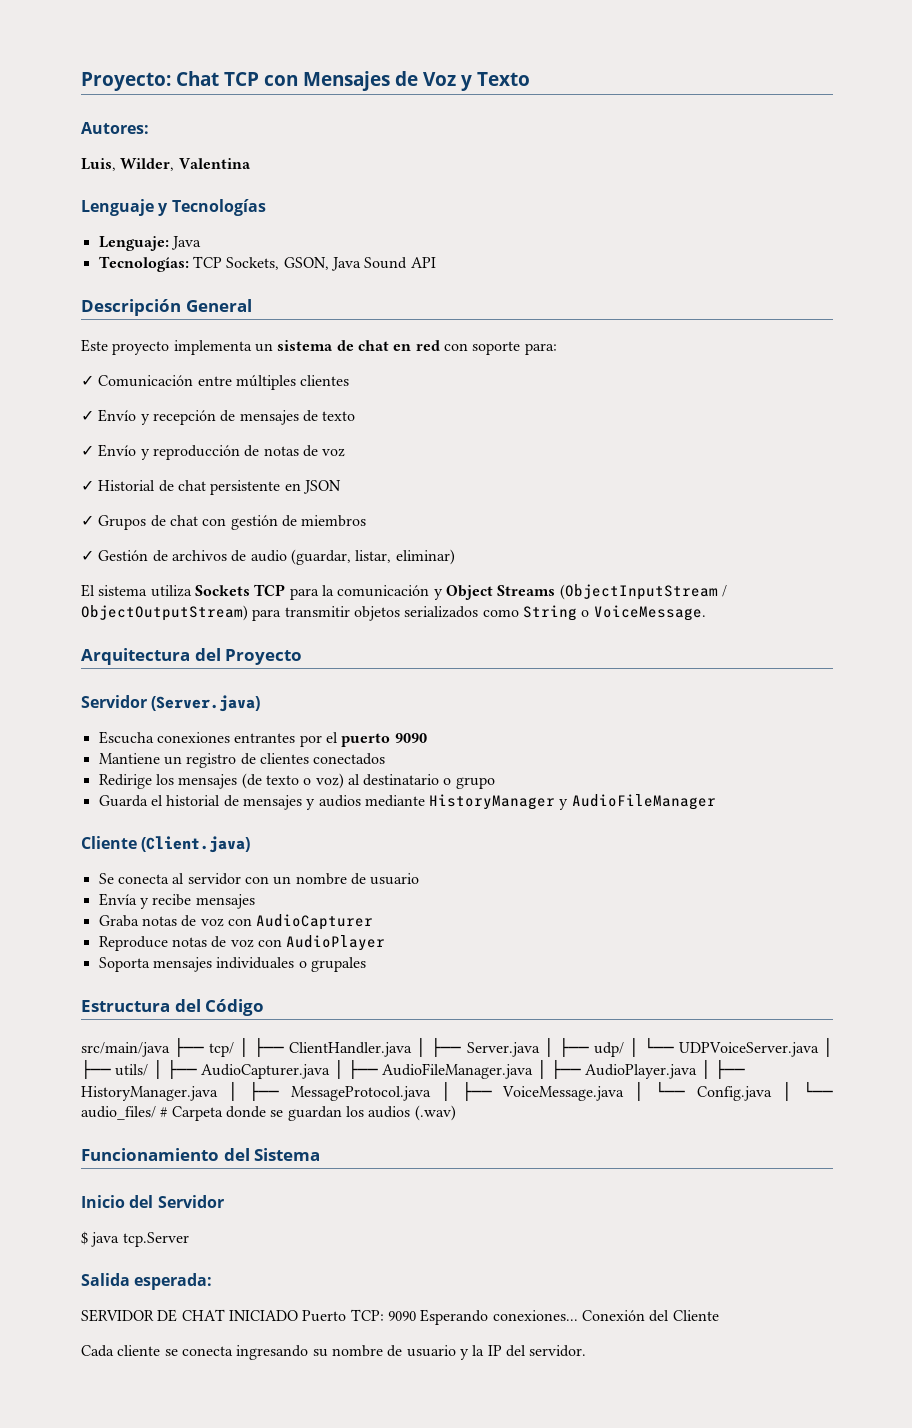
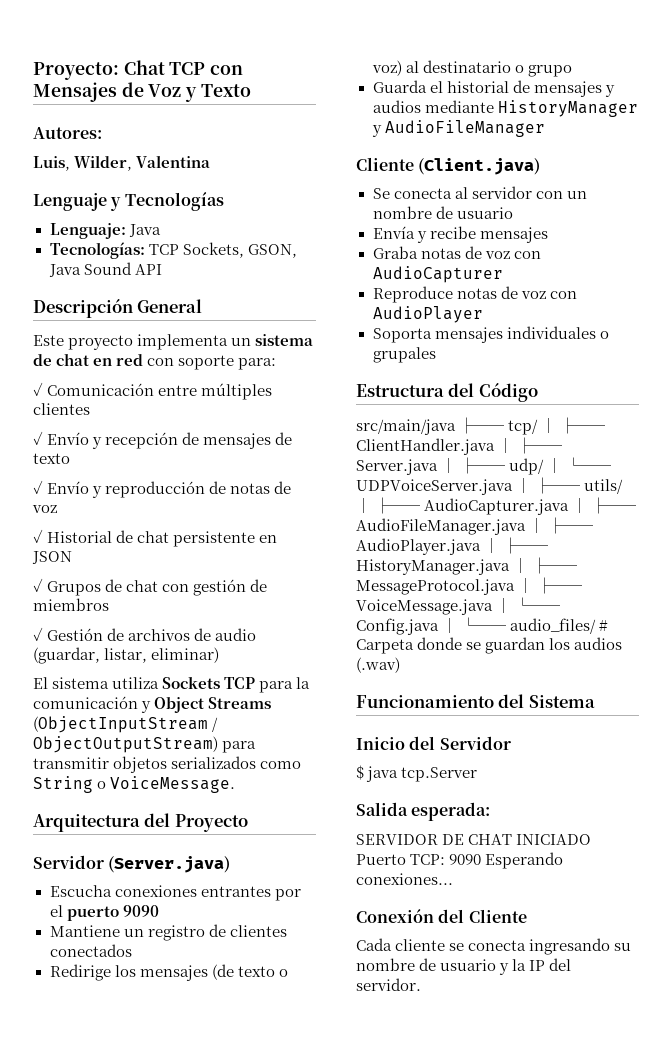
- SERVIDOR DE CHAT INICIADO Puerto TCP: 9090 Esperando conexiones... Conexión del Cliente
+ SERVIDOR DE CHAT INICIADO Puerto TCP: 9090 Esperando conexiones...
+ Conexión del Cliente

